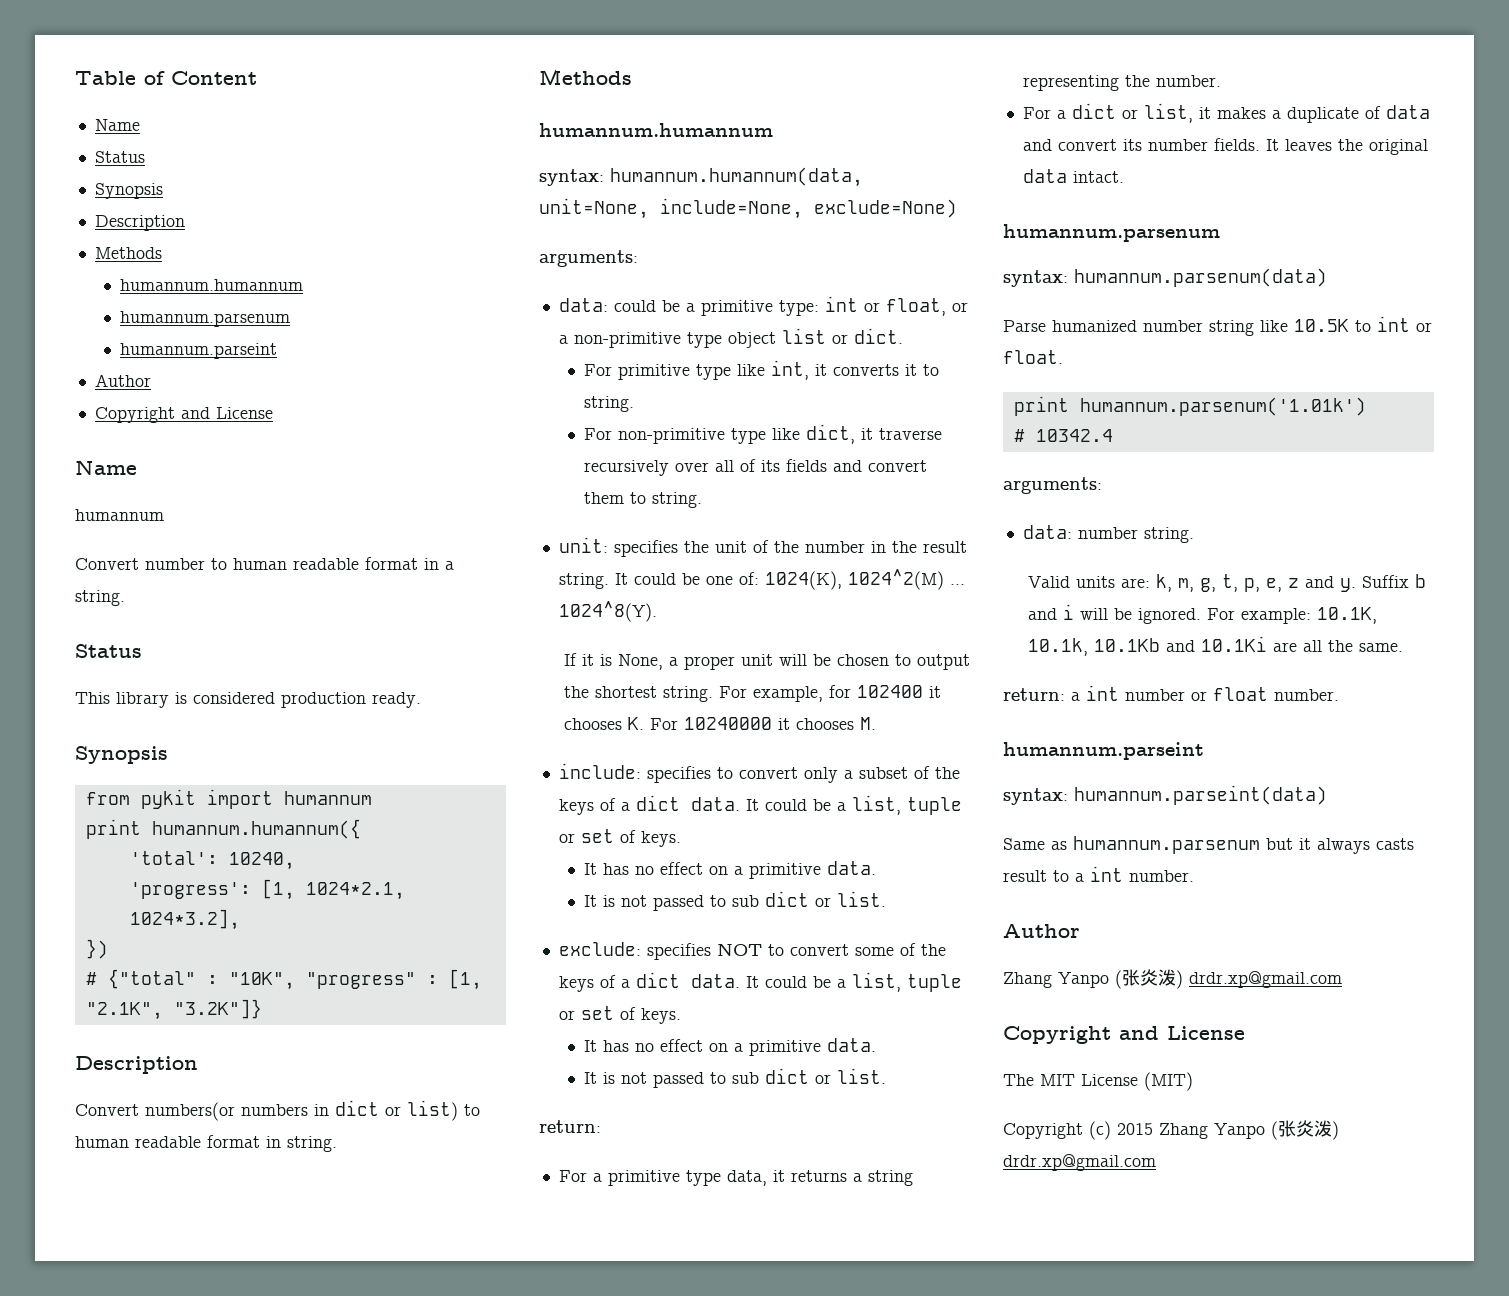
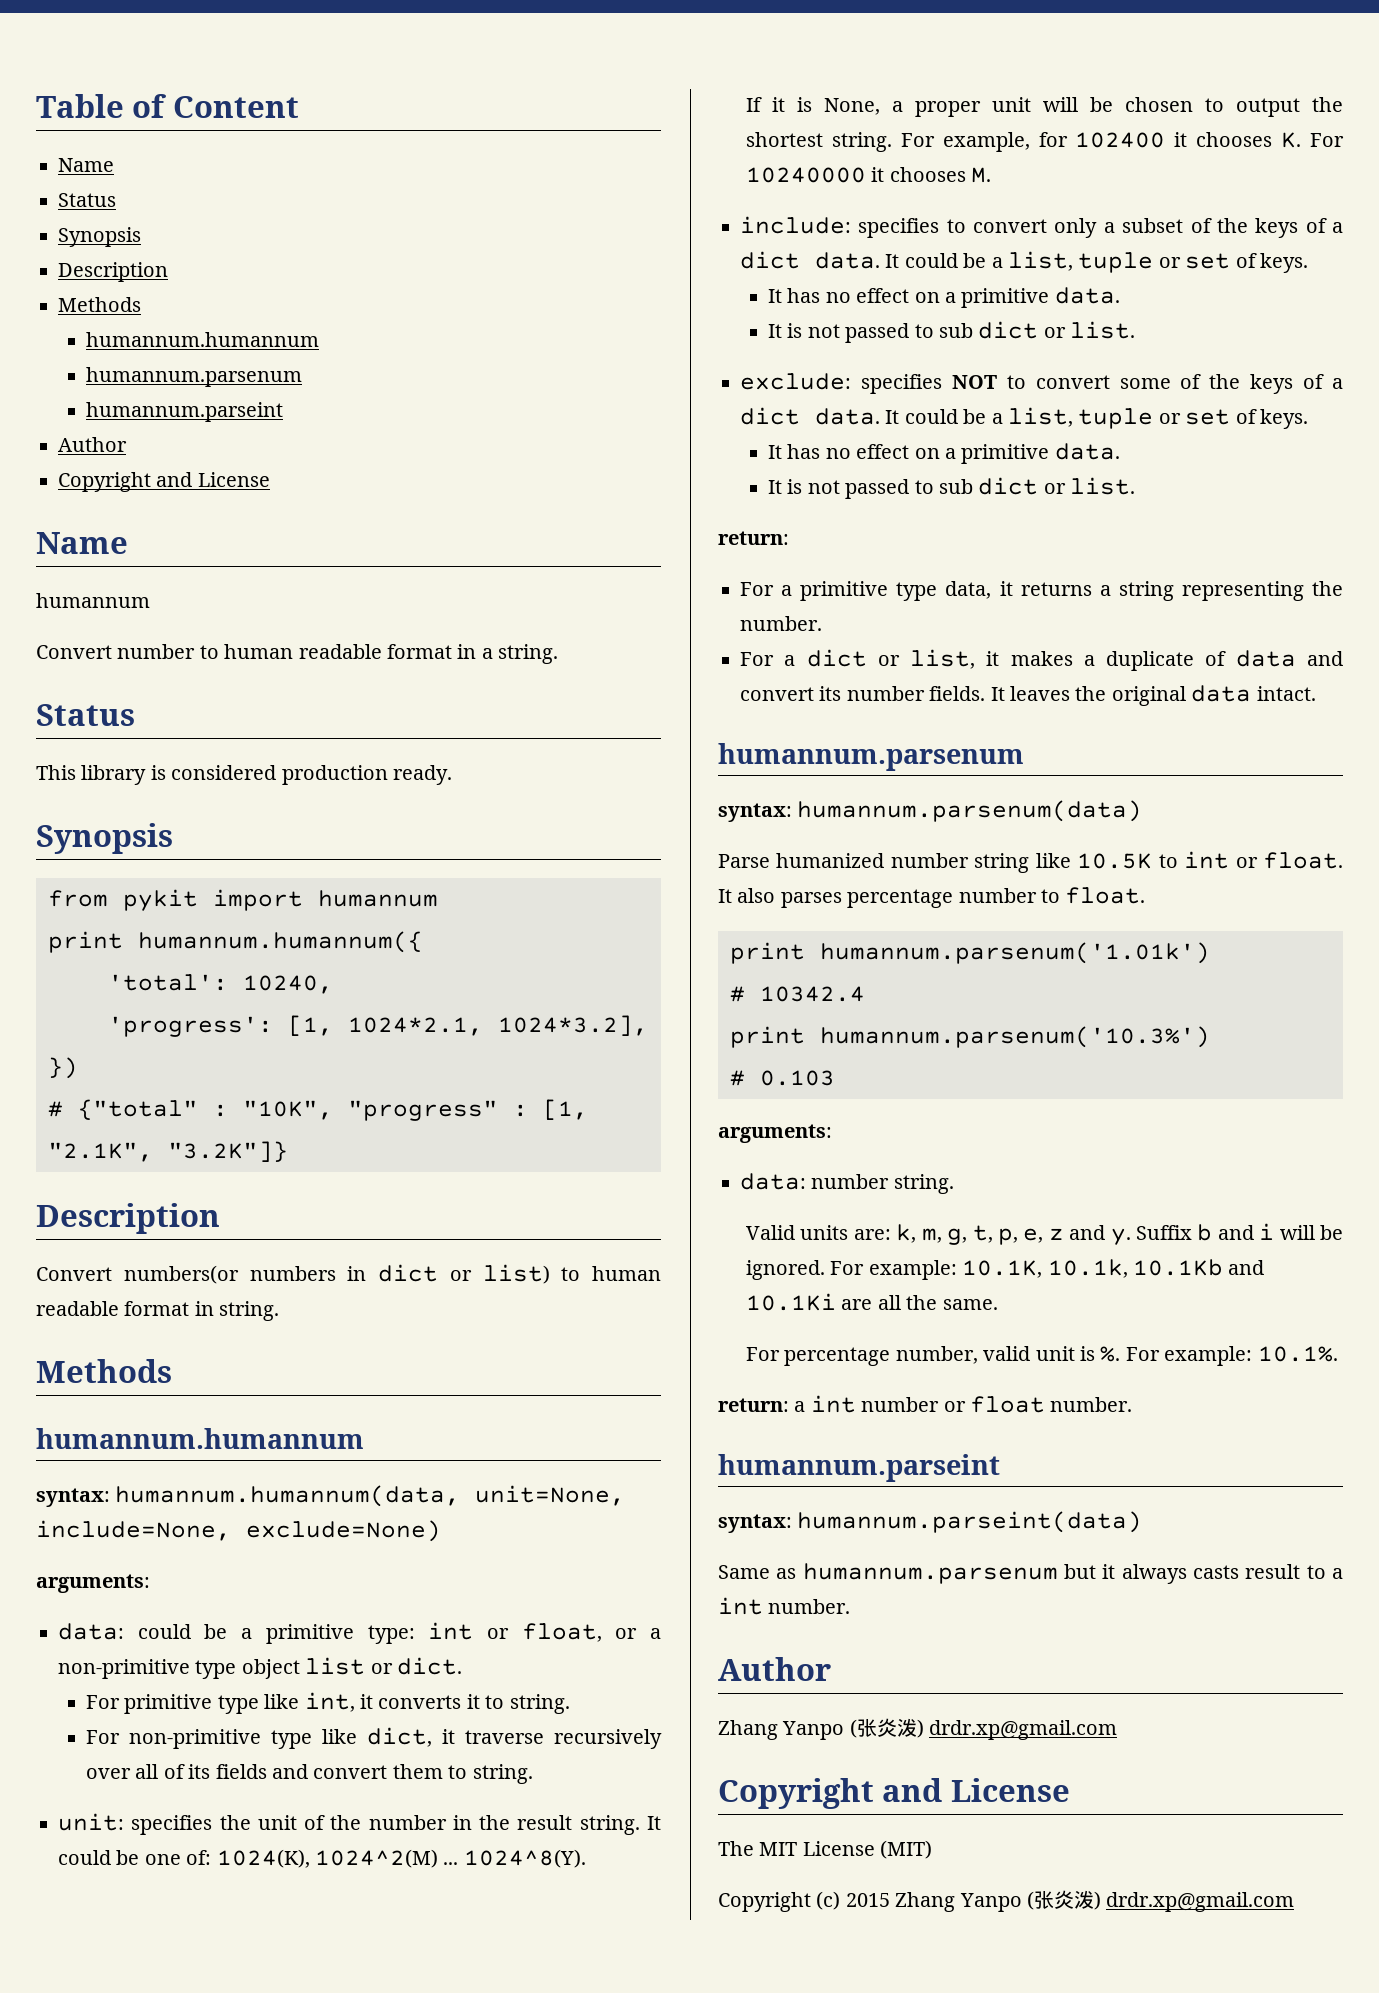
+ It also parses percentage number to float.
+ print humannum.parsenum('10.3%')
+ # 0.103
+ For percentage number, valid unit is %. For example: 10.1%.

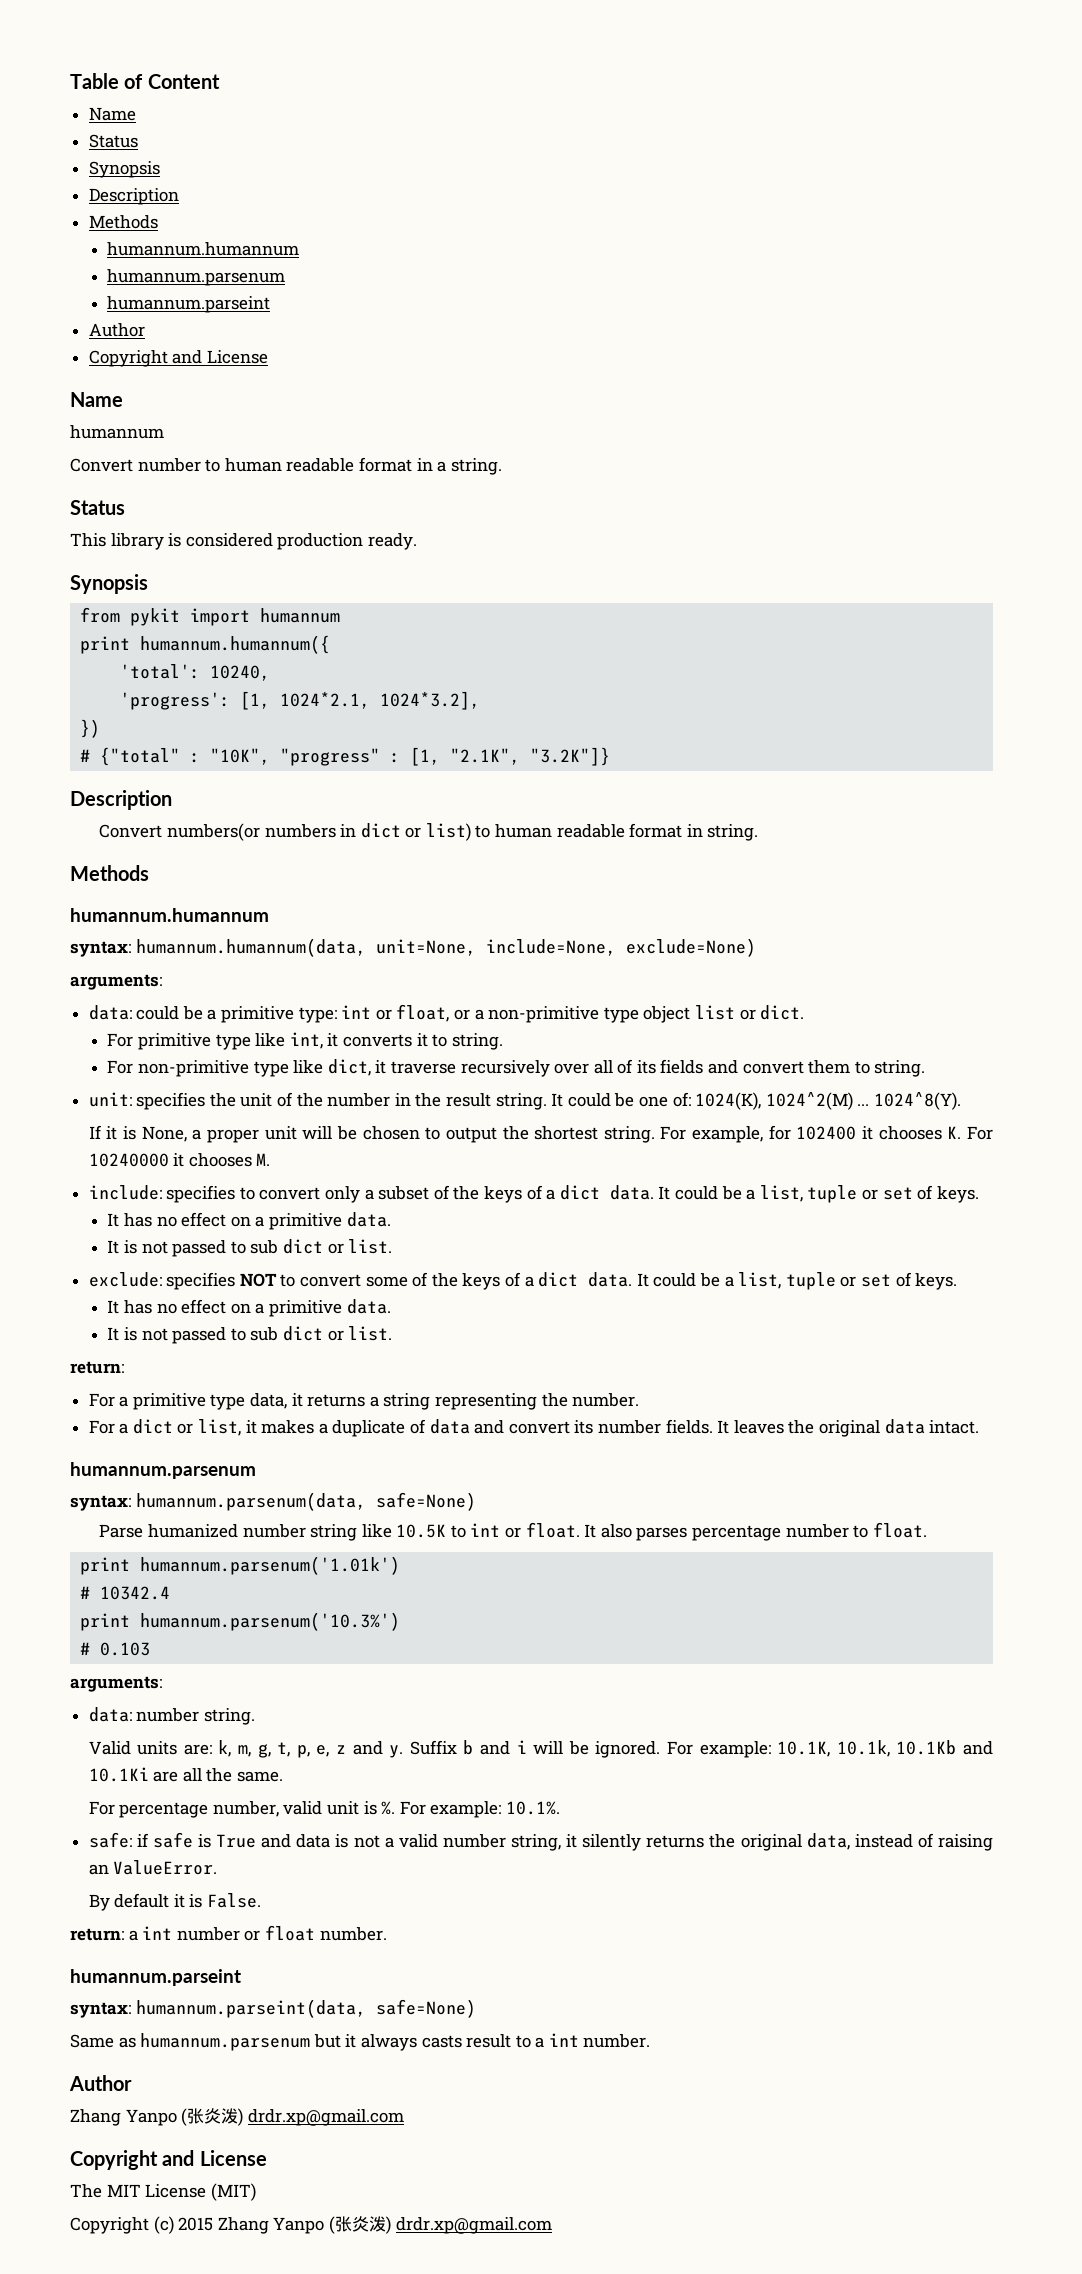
- syntax: humannum.parsenum(data)
+ syntax: humannum.parsenum(data, safe=None)
+ safe: if safe is True and data is not a valid number string, it silently returns the original data, instead of raising an ValueError.
+ By default it is False.
- syntax: humannum.parseint(data)
+ syntax: humannum.parseint(data, safe=None)

